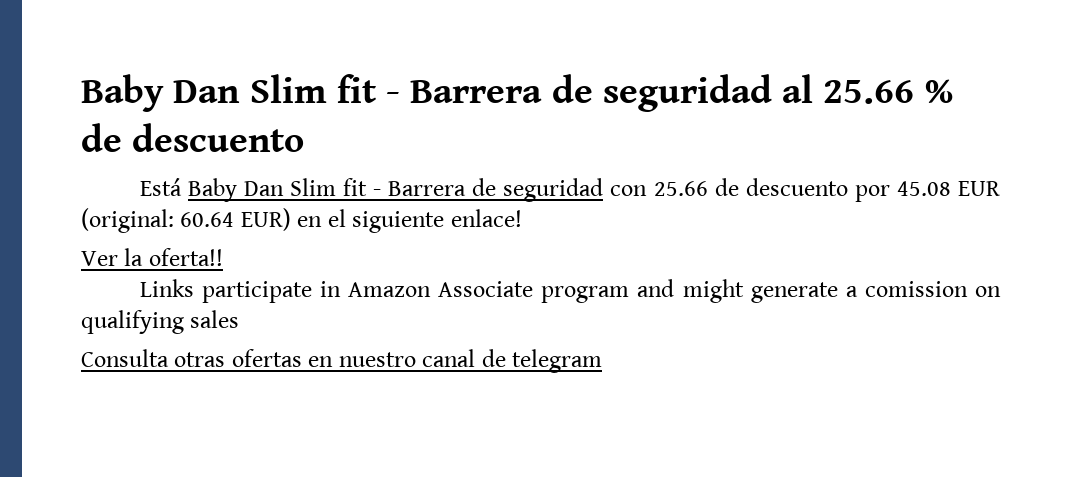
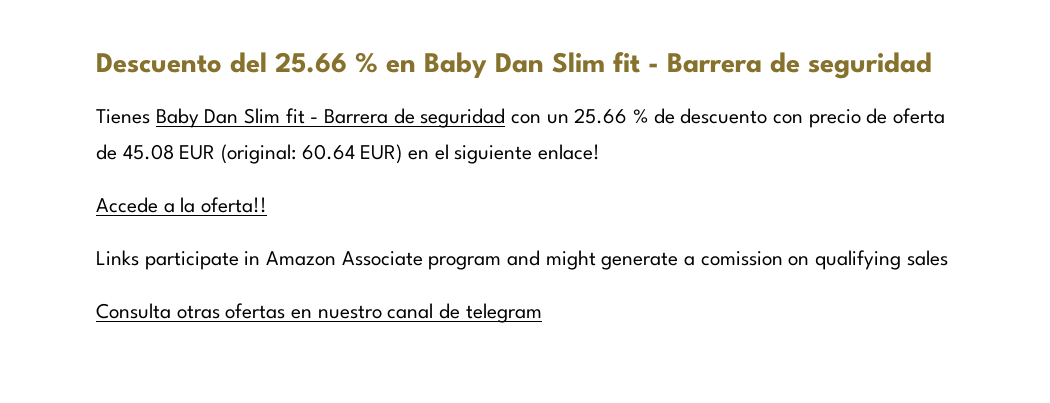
- Baby Dan Slim fit - Barrera de seguridad al 25.66 % de descuento
- Está Baby Dan Slim fit - Barrera de seguridad con 25.66 de descuento por 45.08 EUR (original: 60.64 EUR) en el siguiente enlace!
+ Descuento del 25.66 % en Baby Dan Slim fit - Barrera de seguridad
+ Tienes Baby Dan Slim fit - Barrera de seguridad con un 25.66 % de descuento con precio de oferta de 45.08 EUR (original: 60.64 EUR) en el siguiente enlace!
- Ver la oferta!!
+ Accede a la oferta!!

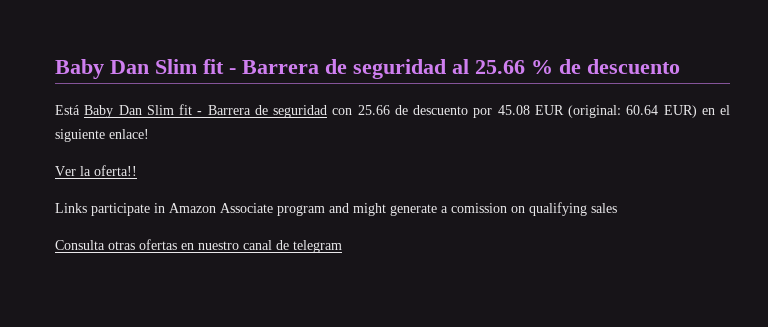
- Descuento del 25.66 % en Baby Dan Slim fit - Barrera de seguridad
- Tienes Baby Dan Slim fit - Barrera de seguridad con un 25.66 % de descuento con precio de oferta de 45.08 EUR (original: 60.64 EUR) en el siguiente enlace!
+ Baby Dan Slim fit - Barrera de seguridad al 25.66 % de descuento
+ Está Baby Dan Slim fit - Barrera de seguridad con 25.66 de descuento por 45.08 EUR (original: 60.64 EUR) en el siguiente enlace!
- Accede a la oferta!!
+ Ver la oferta!!

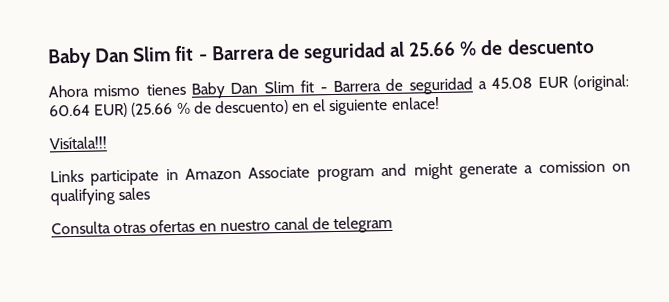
- Está Baby Dan Slim fit - Barrera de seguridad con 25.66 de descuento por 45.08 EUR (original: 60.64 EUR) en el siguiente enlace!
+ Ahora mismo tienes Baby Dan Slim fit - Barrera de seguridad a 45.08 EUR (original: 60.64 EUR) (25.66 % de descuento) en el siguiente enlace!
- Ver la oferta!!
+ Visítala!!!

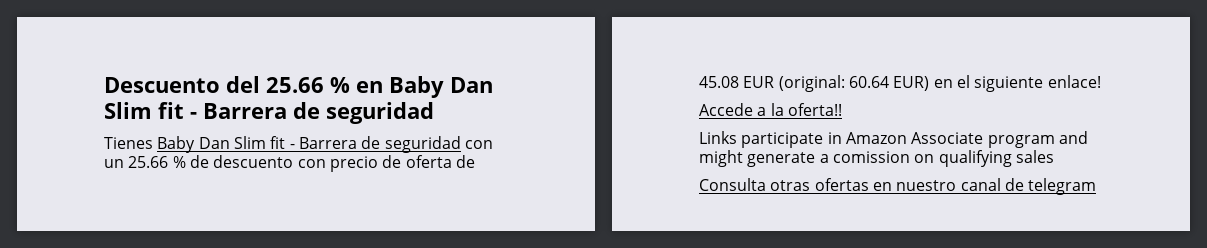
- Baby Dan Slim fit - Barrera de seguridad al 25.66 % de descuento
- Ahora mismo tienes Baby Dan Slim fit - Barrera de seguridad a 45.08 EUR (original: 60.64 EUR) (25.66 % de descuento) en el siguiente enlace!
+ Descuento del 25.66 % en Baby Dan Slim fit - Barrera de seguridad
+ Tienes Baby Dan Slim fit - Barrera de seguridad con un 25.66 % de descuento con precio de oferta de 45.08 EUR (original: 60.64 EUR) en el siguiente enlace!
- Visítala!!!
+ Accede a la oferta!!

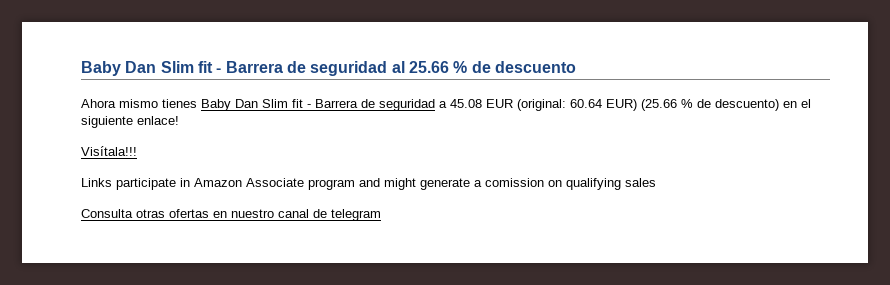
- Descuento del 25.66 % en Baby Dan Slim fit - Barrera de seguridad
- Tienes Baby Dan Slim fit - Barrera de seguridad con un 25.66 % de descuento con precio de oferta de 45.08 EUR (original: 60.64 EUR) en el siguiente enlace!
+ Baby Dan Slim fit - Barrera de seguridad al 25.66 % de descuento
+ Ahora mismo tienes Baby Dan Slim fit - Barrera de seguridad a 45.08 EUR (original: 60.64 EUR) (25.66 % de descuento) en el siguiente enlace!
- Accede a la oferta!!
+ Visítala!!!

